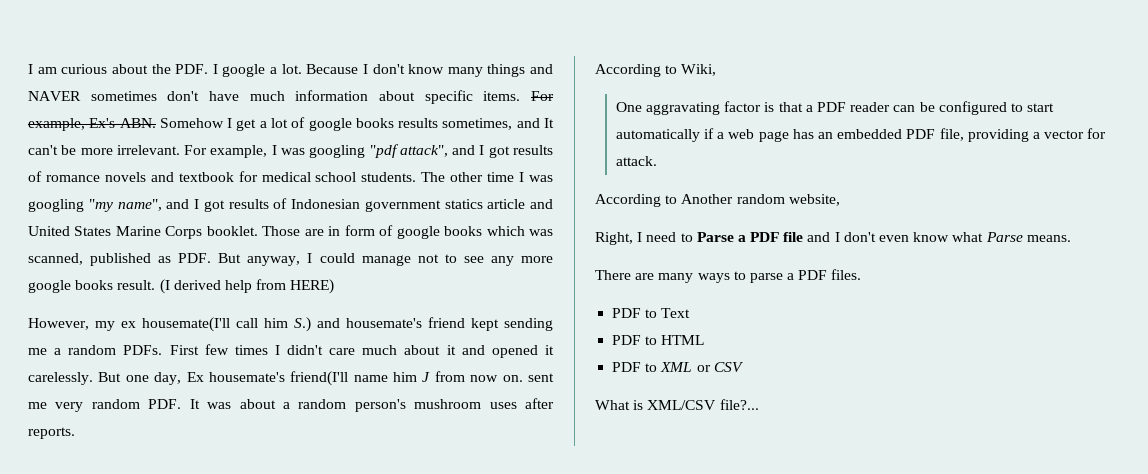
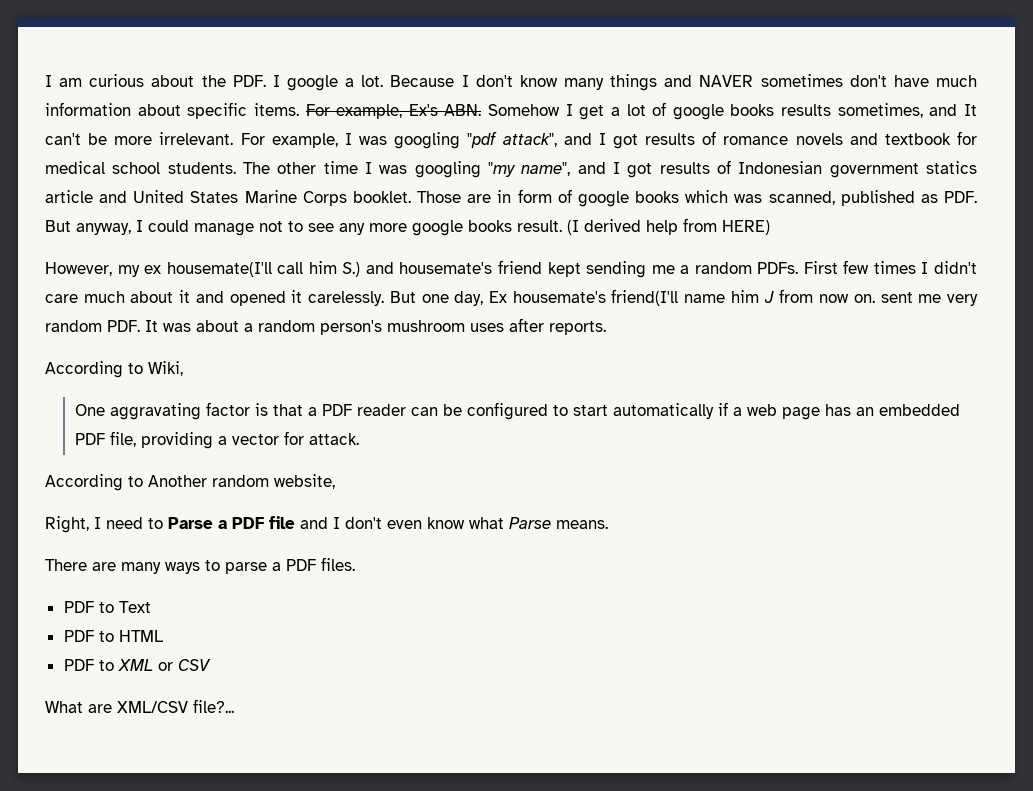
- What is XML/CSV file?...
+ What are XML/CSV file?...

